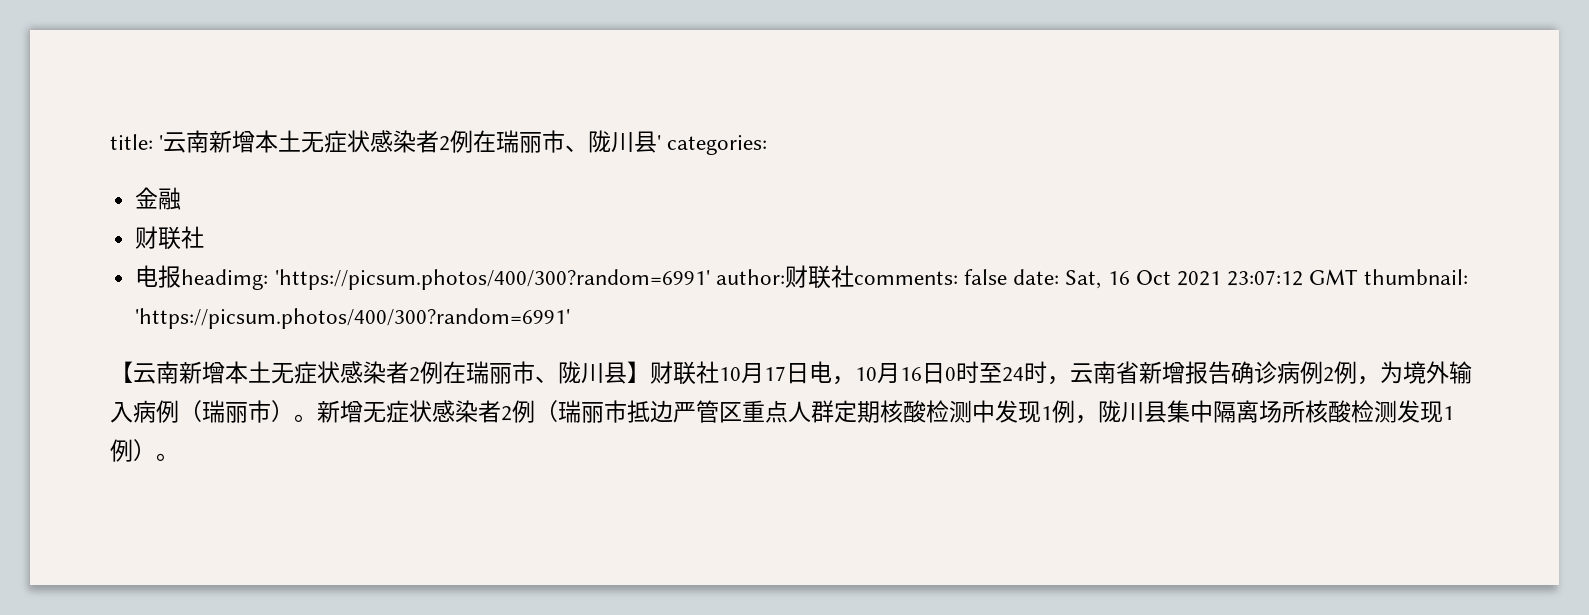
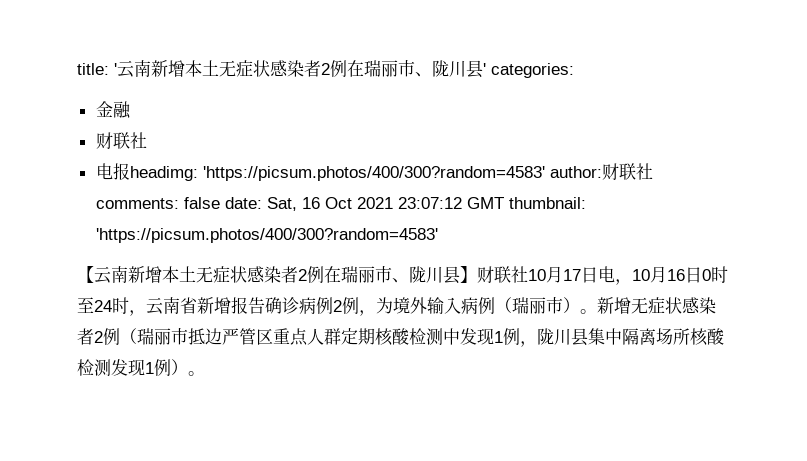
- 电报headimg: 'https://picsum.photos/400/300?random=6991' author:财联社comments: false date: Sat, 16 Oct 2021 23:07:12 GMT thumbnail: 'https://picsum.photos/400/300?random=6991'
+ 电报headimg: 'https://picsum.photos/400/300?random=4583' author:财联社comments: false date: Sat, 16 Oct 2021 23:07:12 GMT thumbnail: 'https://picsum.photos/400/300?random=4583'

